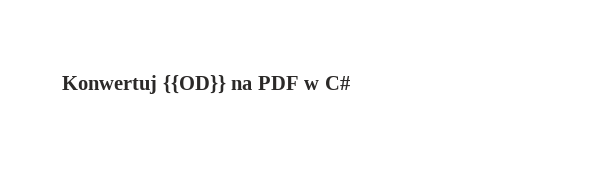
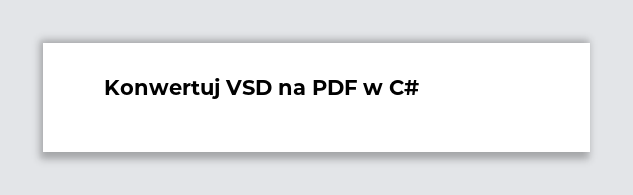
- Konwertuj {{OD}} na PDF w C#
+ Konwertuj VSD na PDF w C#

